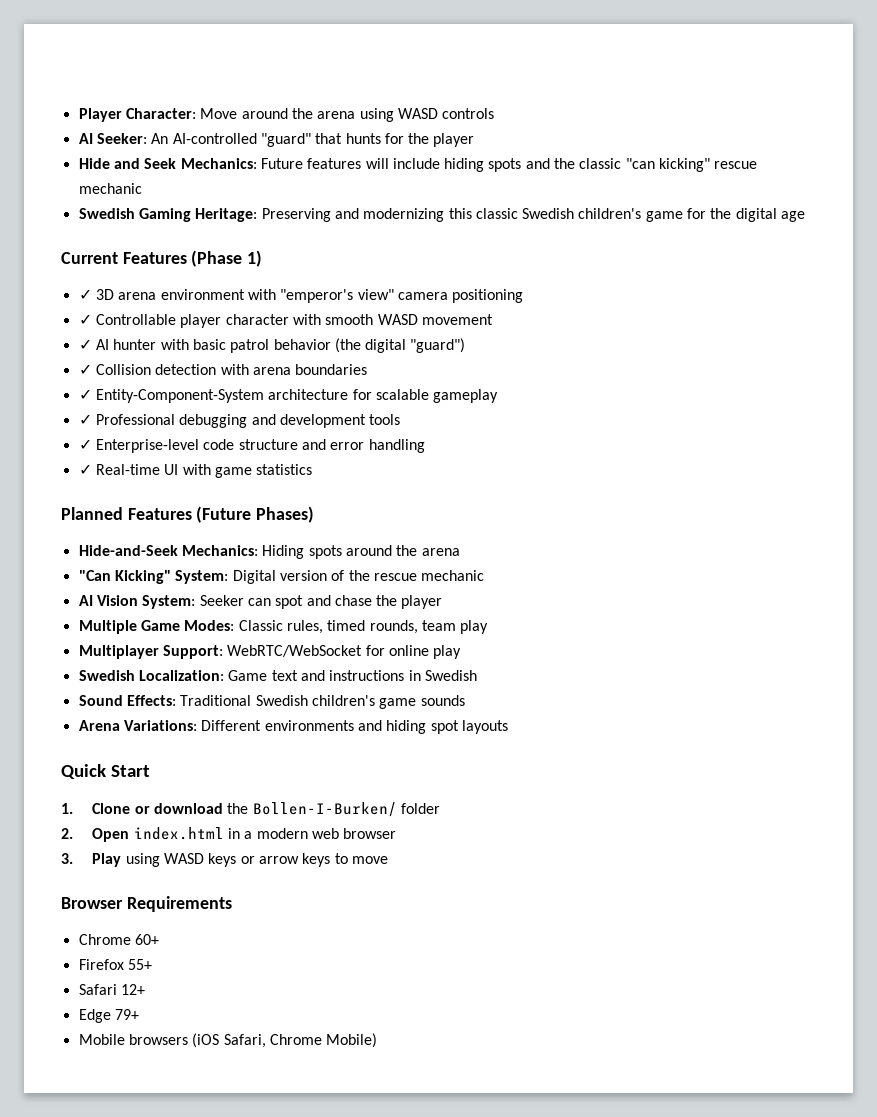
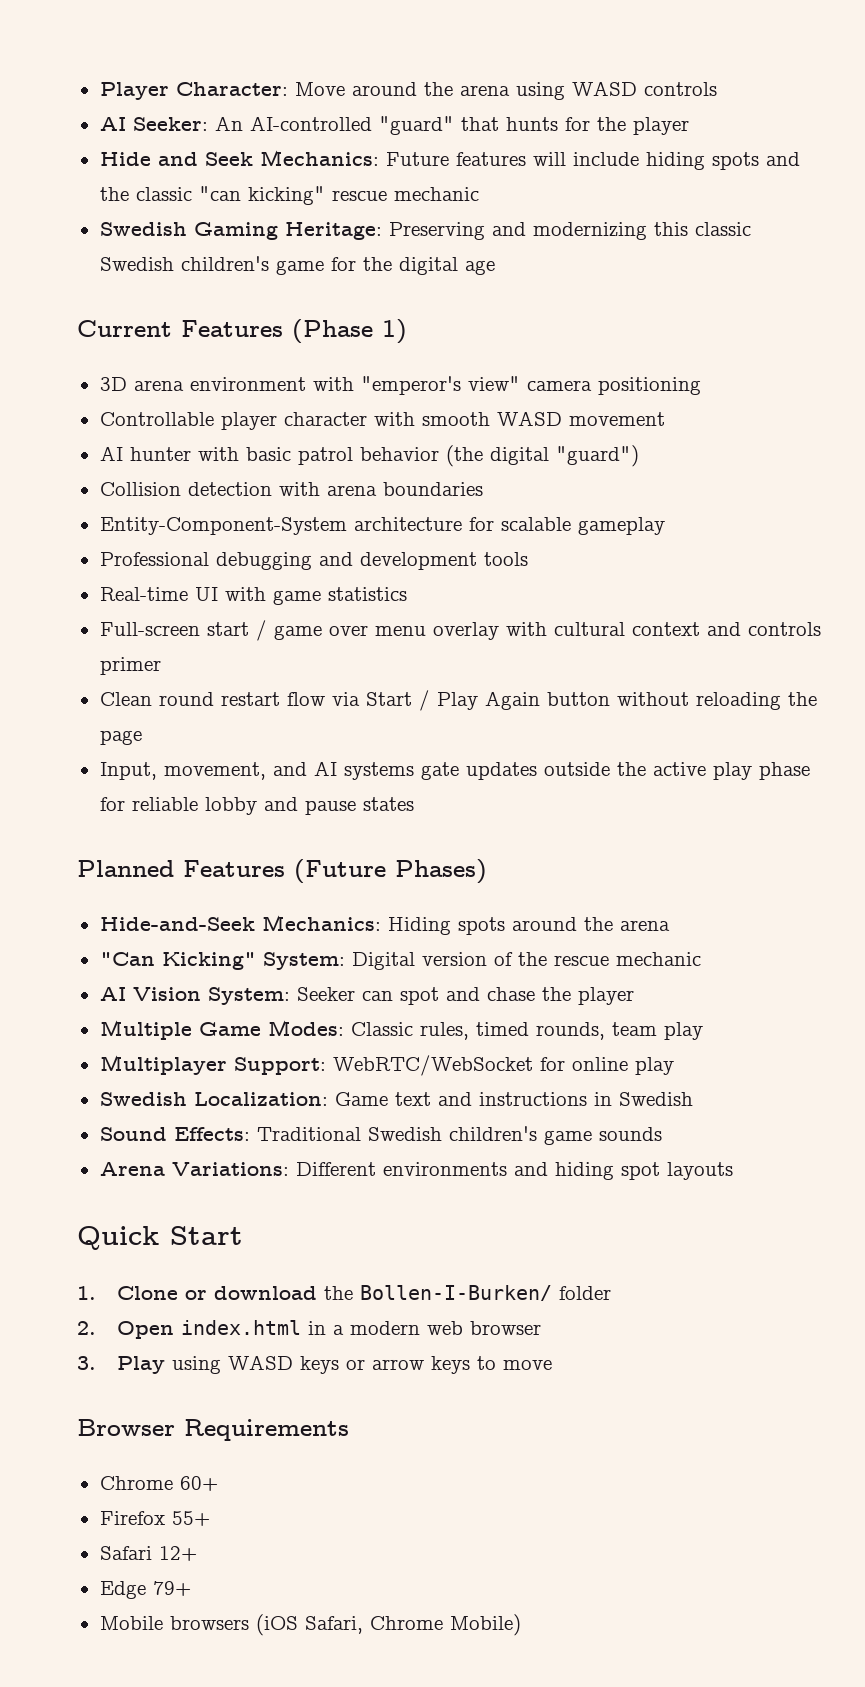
- ✓ 3D arena environment with "emperor's view" camera positioning
+ 3D arena environment with "emperor's view" camera positioning
- ✓ Controllable player character with smooth WASD movement
+ Controllable player character with smooth WASD movement
- ✓ AI hunter with basic patrol behavior (the digital "guard")
+ AI hunter with basic patrol behavior (the digital "guard")
- ✓ Collision detection with arena boundaries
+ Collision detection with arena boundaries
- ✓ Entity-Component-System architecture for scalable gameplay
+ Entity-Component-System architecture for scalable gameplay
- ✓ Professional debugging and development tools
+ Professional debugging and development tools
- ✓ Enterprise-level code structure and error handling
- ✓ Real-time UI with game statistics
+ Real-time UI with game statistics
+ Full-screen start / game over menu overlay with cultural context and controls primer
+ Clean round restart flow via Start / Play Again button without reloading the page
+ Input, movement, and AI systems gate updates outside the active play phase for reliable lobby and pause states

